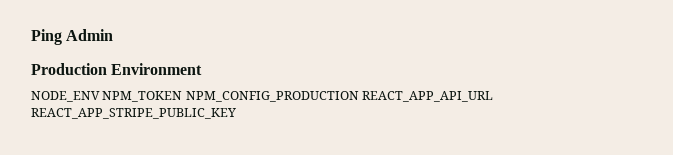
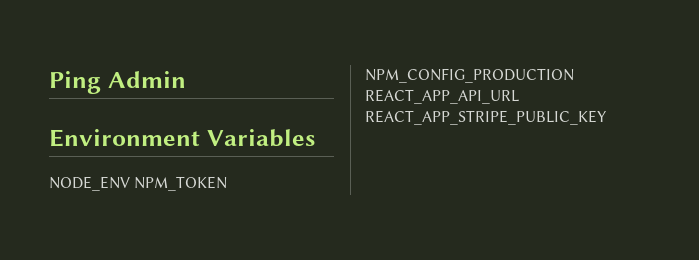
- Production Environment
+ Environment Variables

